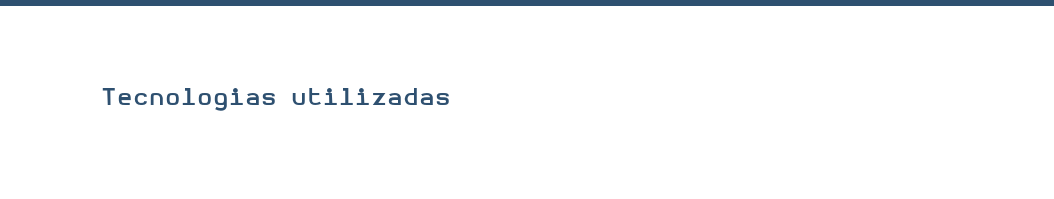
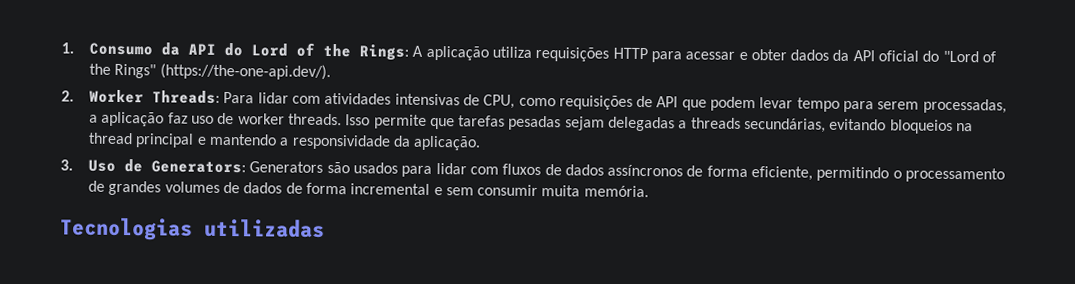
+ 1. Consumo da API do Lord of the Rings: A aplicação utiliza requisições HTTP para acessar e obter dados da API oficial do "Lord of the Rings" (https://the-one-api.dev/).
+ 2. Worker Threads: Para lidar com atividades intensivas de CPU, como requisições de API que podem levar tempo para serem processadas, a aplicação faz uso de worker threads. Isso permite que tarefas pesadas sejam delegadas a threads secundárias, evitando bloqueios na thread principal e mantendo a responsividade da aplicação.
+ 3. Uso de Generators: Generators são usados para lidar com fluxos de dados assíncronos de forma eficiente, permitindo o processamento de grandes volumes de dados de forma incremental e sem consumir muita memória.

